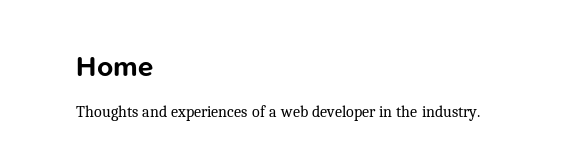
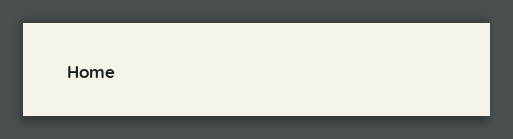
- Thoughts and experiences of a web developer in the industry.

